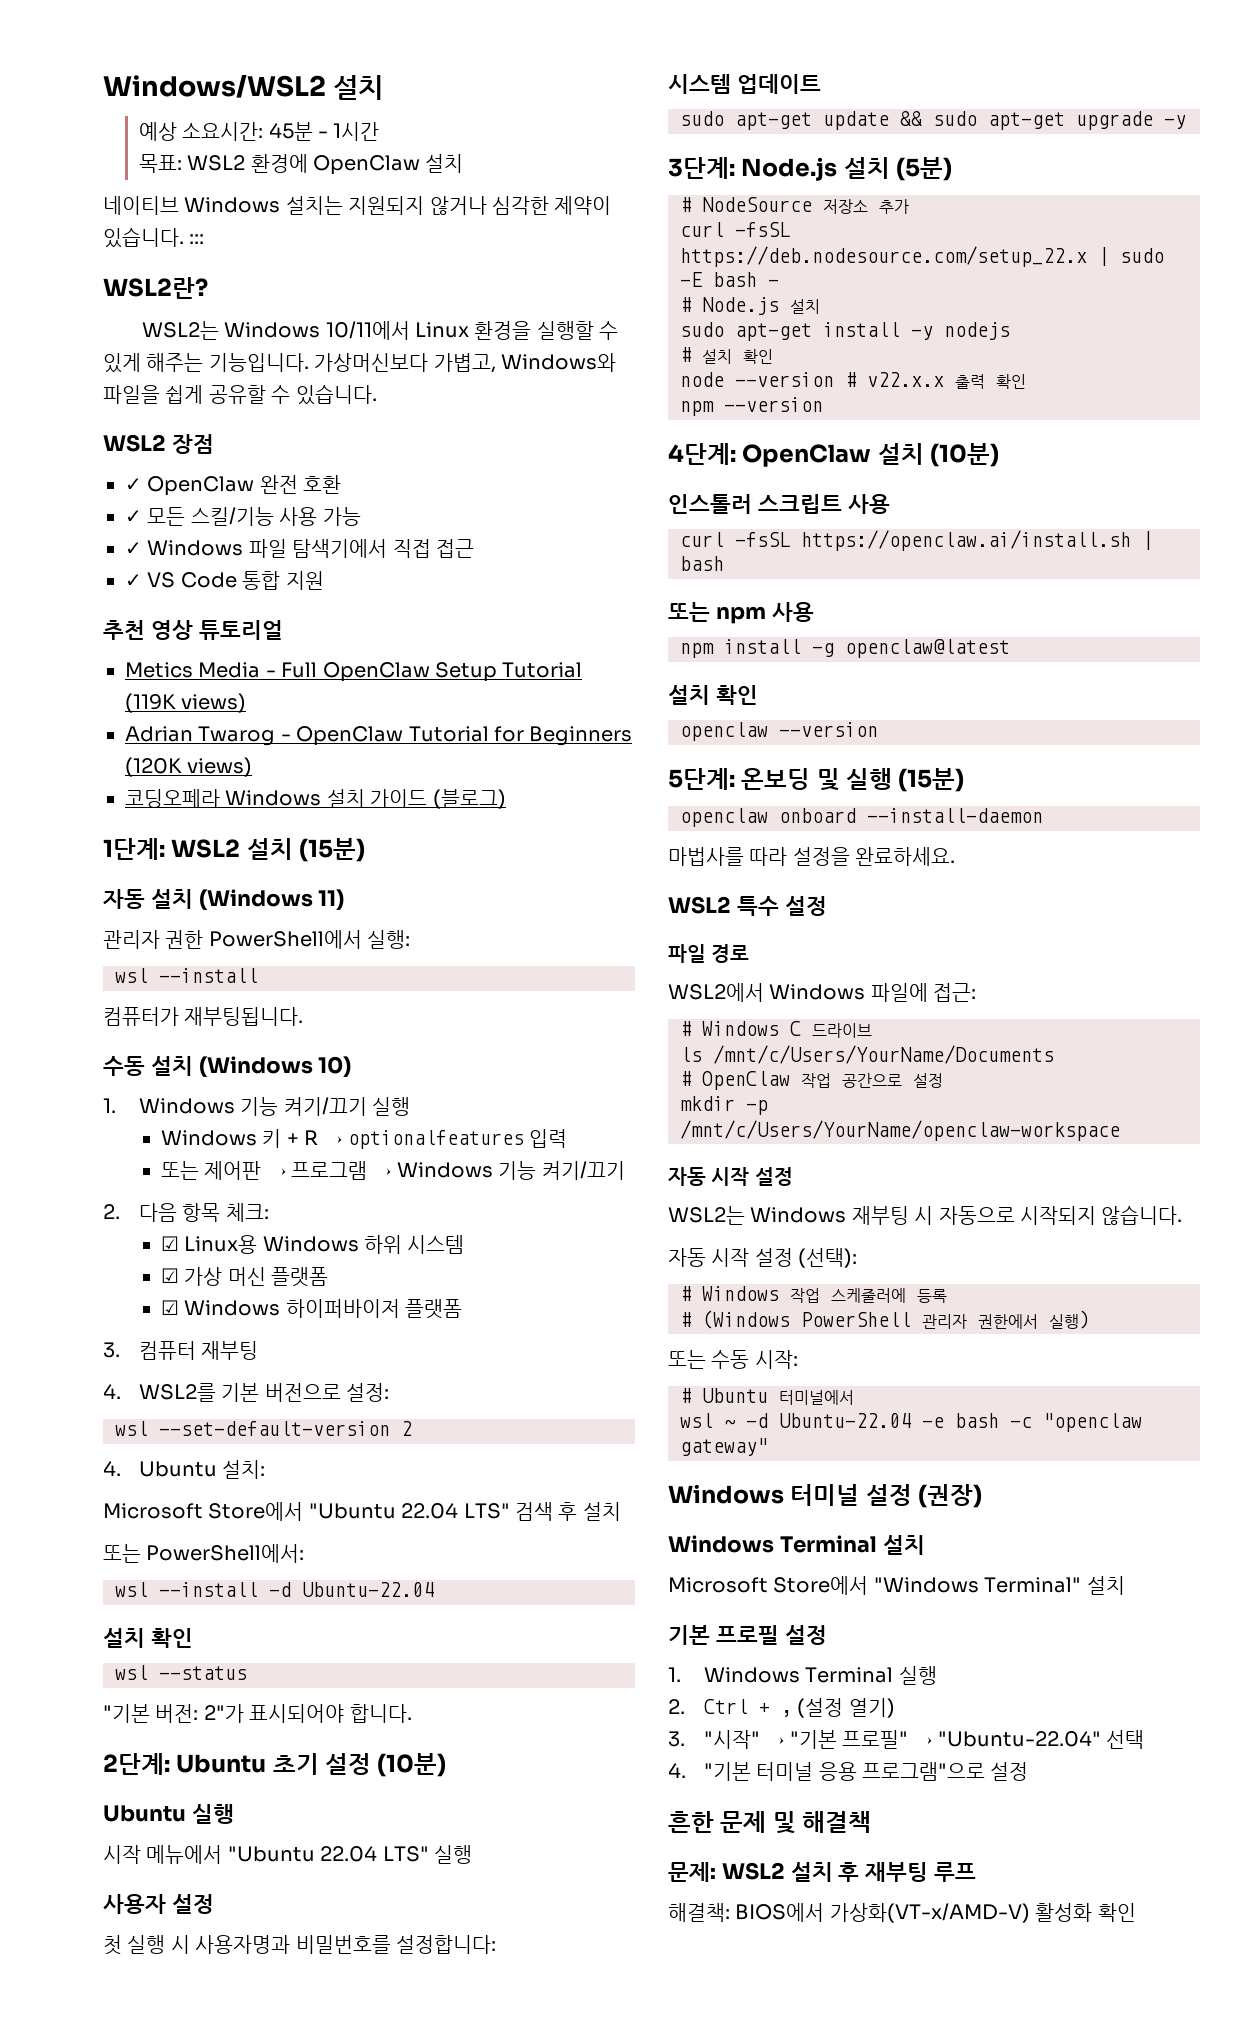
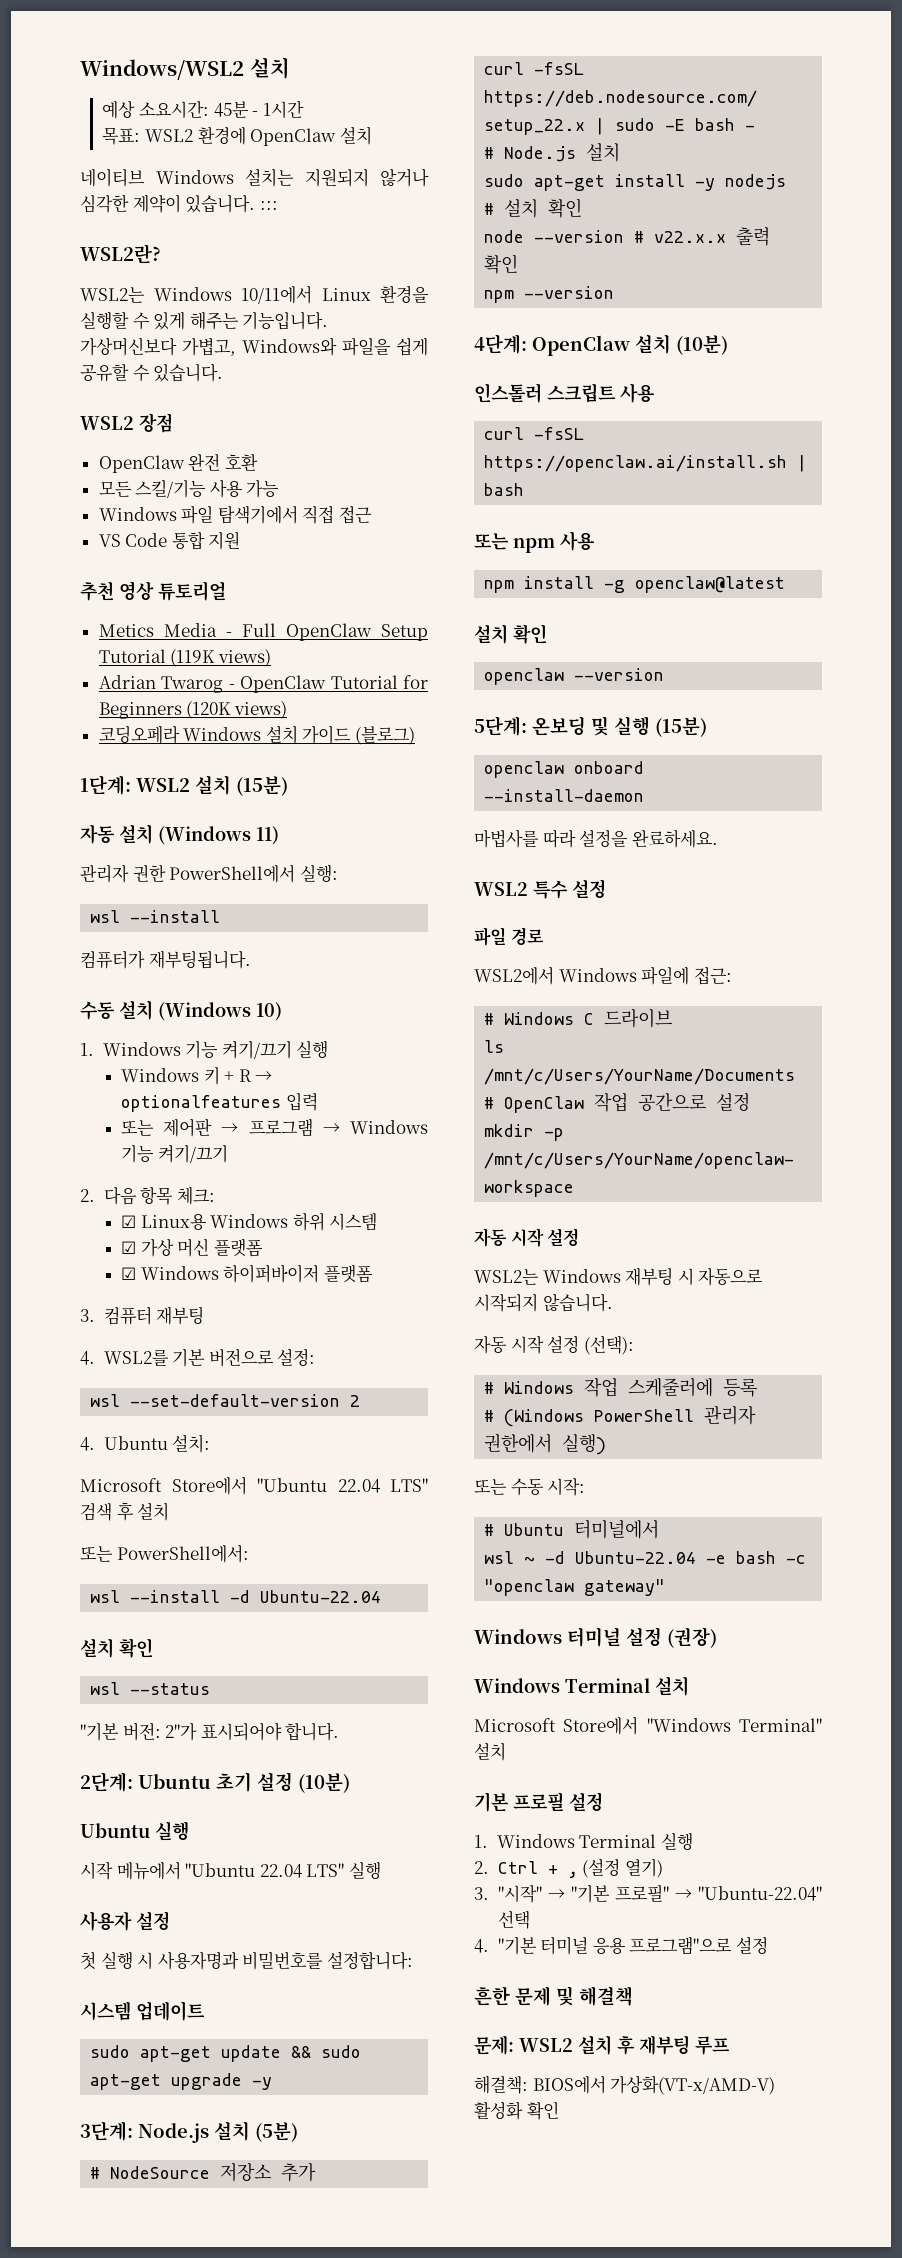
- ✓ OpenClaw 완전 호환
+ OpenClaw 완전 호환
- ✓ 모든 스킬/기능 사용 가능
+ 모든 스킬/기능 사용 가능
- ✓ Windows 파일 탐색기에서 직접 접근
+ Windows 파일 탐색기에서 직접 접근
- ✓ VS Code 통합 지원
+ VS Code 통합 지원

